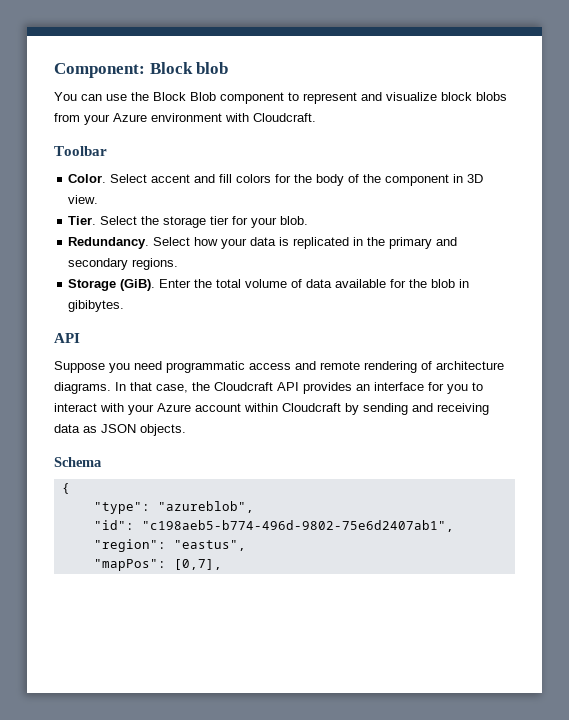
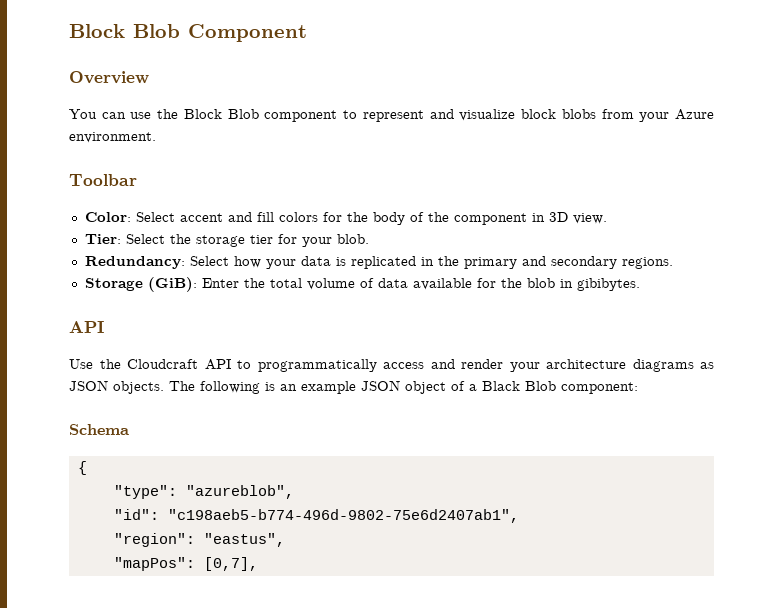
- Component: Block blob
+ Block Blob Component
+ Overview
- You can use the Block Blob component to represent and visualize block blobs from your Azure environment with Cloudcraft.
+ You can use the Block Blob component to represent and visualize block blobs from your Azure environment.
- Color. Select accent and fill colors for the body of the component in 3D view.
+ Color: Select accent and fill colors for the body of the component in 3D view.
- Tier. Select the storage tier for your blob.
+ Tier: Select the storage tier for your blob.
- Redundancy. Select how your data is replicated in the primary and secondary regions.
+ Redundancy: Select how your data is replicated in the primary and secondary regions.
- Storage (GiB). Enter the total volume of data available for the blob in gibibytes.
+ Storage (GiB): Enter the total volume of data available for the blob in gibibytes.
- Suppose you need programmatic access and remote rendering of architecture diagrams. In that case, the Cloudcraft API provides an interface for you to interact with your Azure account within Cloudcraft by sending and receiving data as JSON objects.
+ Use the Cloudcraft API to programmatically access and render your architecture diagrams as JSON objects. The following is an example JSON object of a Black Blob component:

